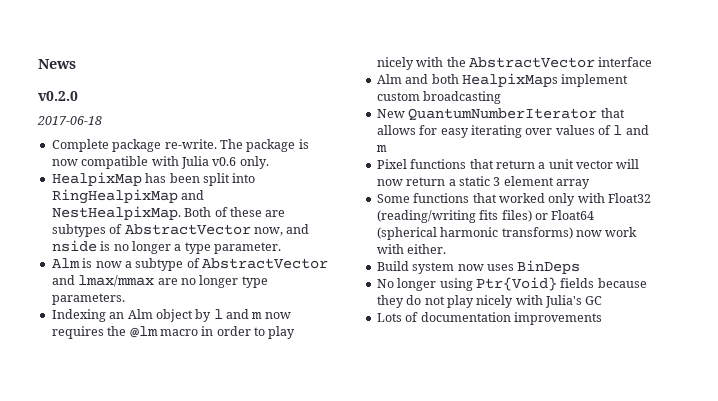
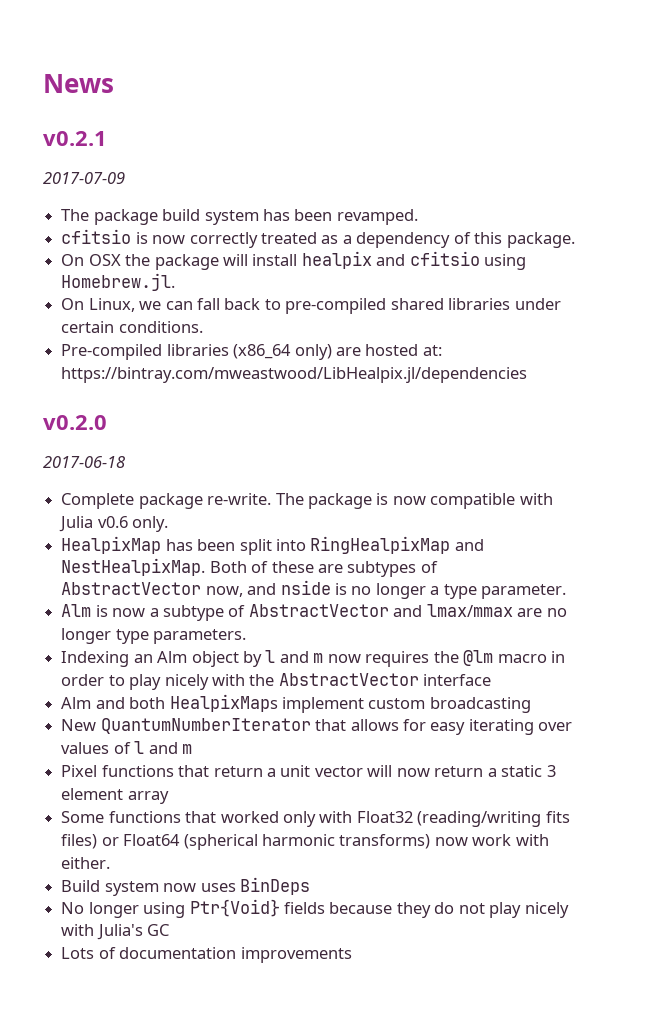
+ v0.2.1
+ 2017-07-09
+ The package build system has been revamped.
+ cfitsio is now correctly treated as a dependency of this package.
+ On OSX the package will install healpix and cfitsio using Homebrew.jl.
+ On Linux, we can fall back to pre-compiled shared libraries under certain conditions.
+ Pre-compiled libraries (x86_64 only) are hosted at: https://bintray.com/mweastwood/LibHealpix.jl/dependencies

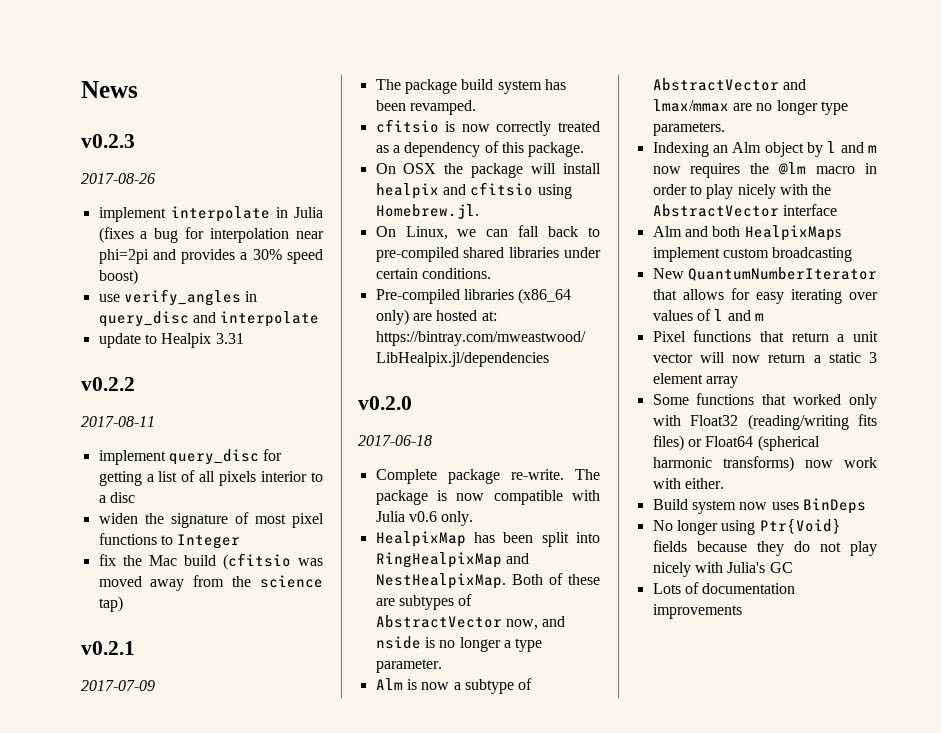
+ v0.2.3
+ 2017-08-26
+ implement interpolate in Julia (fixes a bug for interpolation near phi=2pi and provides a 30% speed boost)
+ use verify_angles in query_disc and interpolate
+ update to Healpix 3.31
+ v0.2.2
+ 2017-08-11
+ implement query_disc for getting a list of all pixels interior to a disc
+ widen the signature of most pixel functions to Integer
+ fix the Mac build (cfitsio was moved away from the science tap)

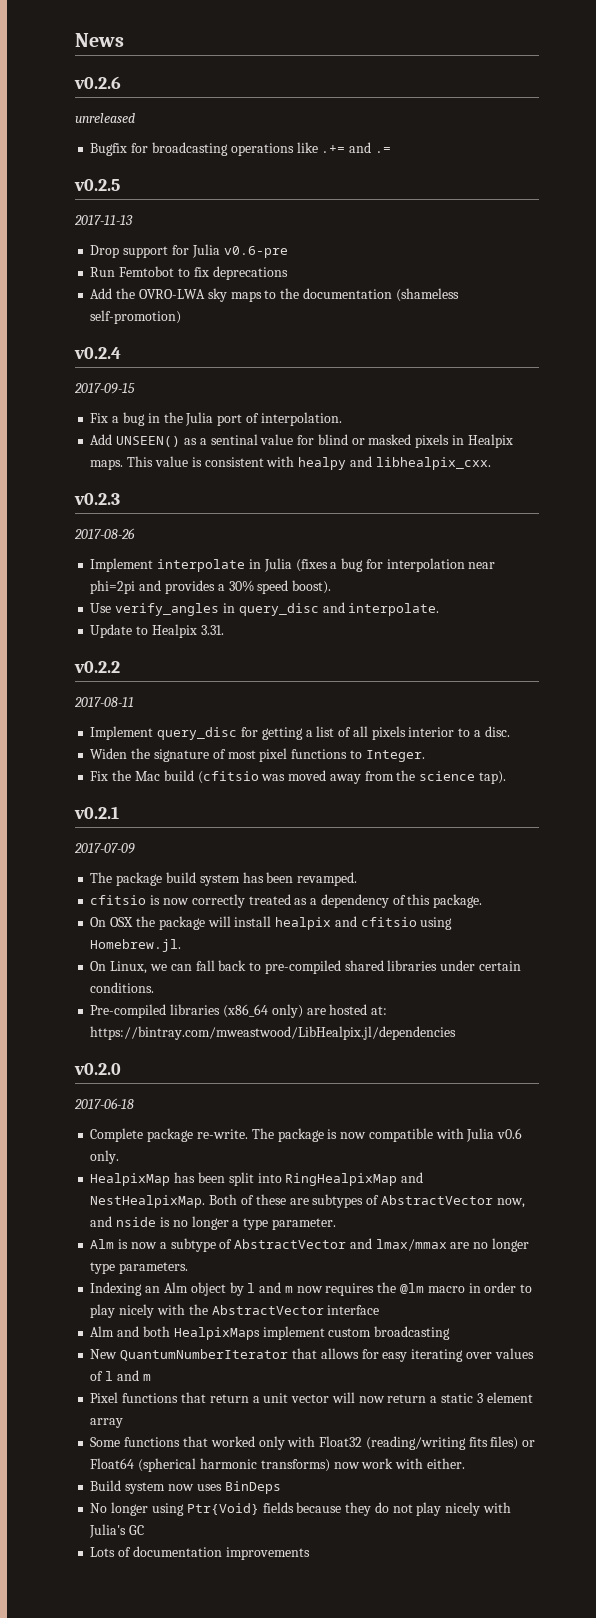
+ v0.2.6
+ unreleased
+ Bugfix for broadcasting operations like .+= and .=
+ v0.2.5
+ 2017-11-13
+ Drop support for Julia v0.6-pre
+ Run Femtobot to fix deprecations
+ Add the OVRO-LWA sky maps to the documentation (shameless self-promotion)
+ v0.2.4
+ 2017-09-15
+ Fix a bug in the Julia port of interpolation.
+ Add UNSEEN() as a sentinal value for blind or masked pixels in Healpix maps. This value is consistent with healpy and libhealpix_cxx.
- implement interpolate in Julia (fixes a bug for interpolation near phi=2pi and provides a 30% speed boost)
- use verify_angles in query_disc and interpolate
- update to Healpix 3.31
+ Implement interpolate in Julia (fixes a bug for interpolation near phi=2pi and provides a 30% speed boost).
+ Use verify_angles in query_disc and interpolate.
+ Update to Healpix 3.31.
- implement query_disc for getting a list of all pixels interior to a disc
- widen the signature of most pixel functions to Integer
- fix the Mac build (cfitsio was moved away from the science tap)
+ Implement query_disc for getting a list of all pixels interior to a disc.
+ Widen the signature of most pixel functions to Integer.
+ Fix the Mac build (cfitsio was moved away from the science tap).

